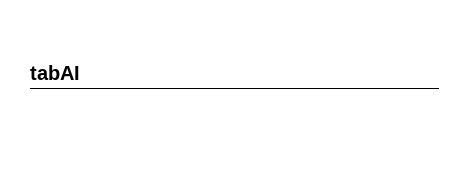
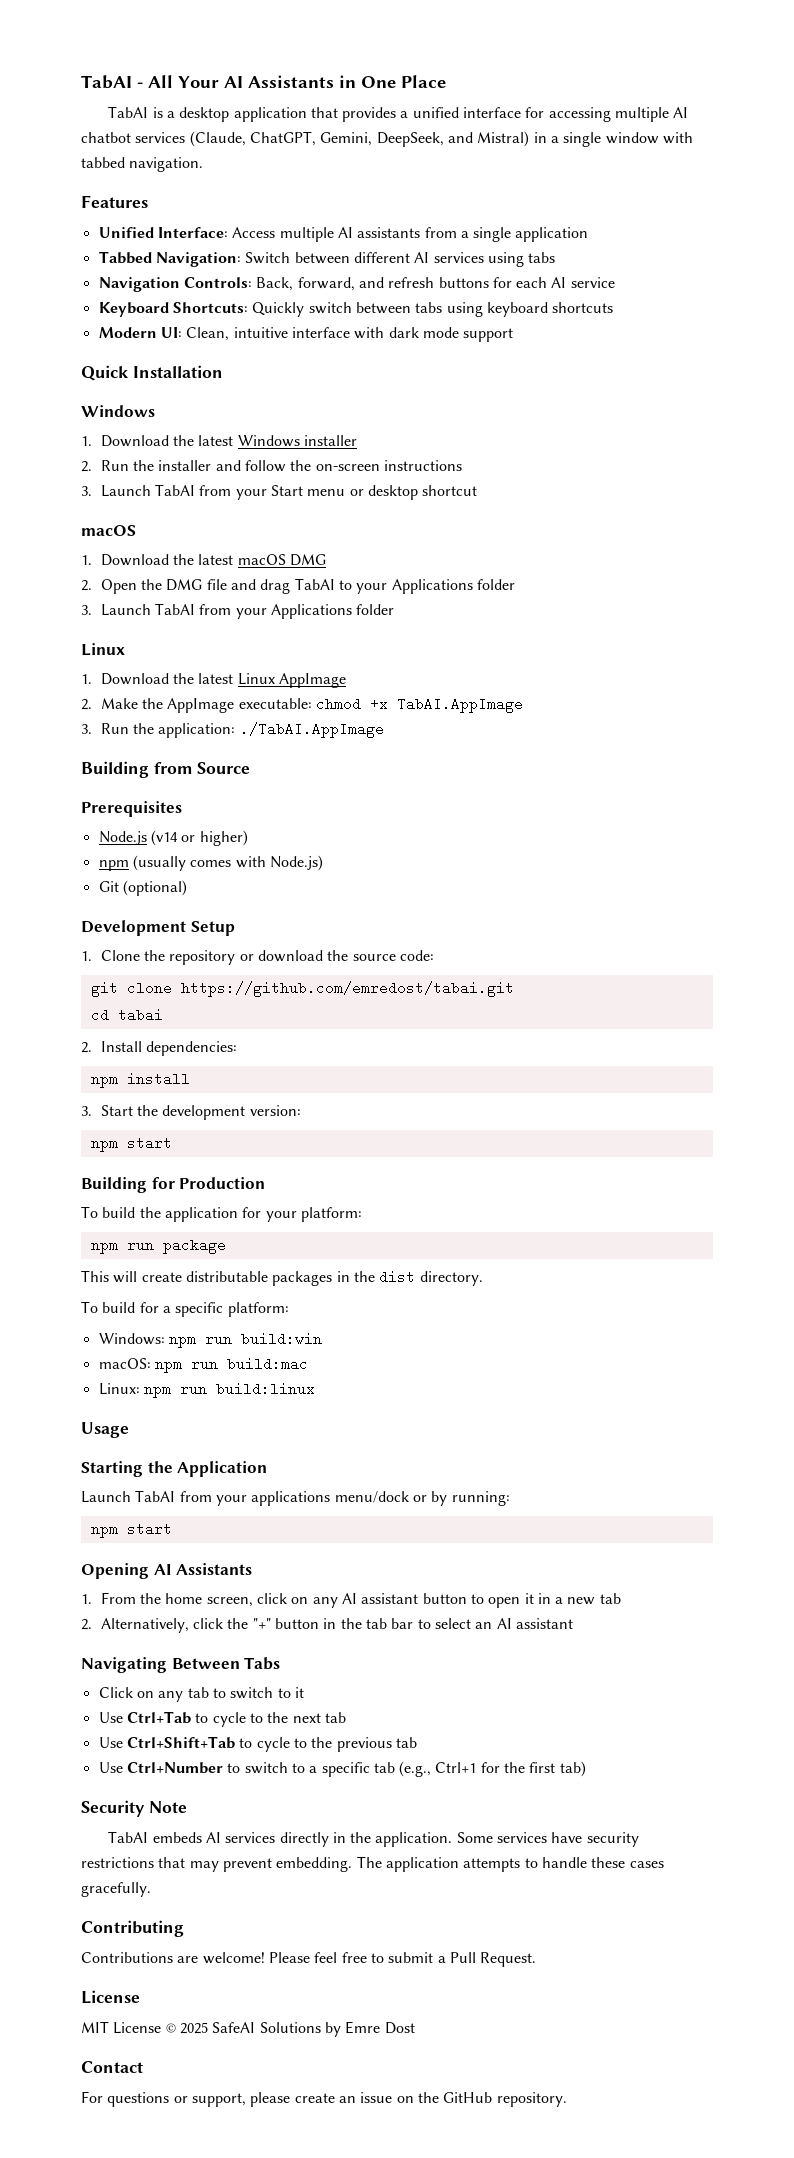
- tabAI
+ TabAI - All Your AI Assistants in One Place
+ TabAI is a desktop application that provides a unified interface for accessing multiple AI chatbot services (Claude, ChatGPT, Gemini, DeepSeek, and Mistral) in a single window with tabbed navigation.
+ Features
+ Unified Interface: Access multiple AI assistants from a single application
+ Tabbed Navigation: Switch between different AI services using tabs
+ Navigation Controls: Back, forward, and refresh buttons for each AI service
+ Keyboard Shortcuts: Quickly switch between tabs using keyboard shortcuts
+ Modern UI: Clean, intuitive interface with dark mode support
+ Quick Installation
+ Windows
+ 1. Download the latest Windows installer
+ 2. Run the installer and follow the on-screen instructions
+ 3. Launch TabAI from your Start menu or desktop shortcut
+ macOS
+ 1. Download the latest macOS DMG
+ 2. Open the DMG file and drag TabAI to your Applications folder
+ 3. Launch TabAI from your Applications folder
+ Linux
+ 1. Download the latest Linux AppImage
+ 2. Make the AppImage executable: chmod +x TabAI.AppImage
+ 3. Run the application: ./TabAI.AppImage
+ Building from Source
+ Prerequisites
+ Node.js (v14 or higher)
+ npm (usually comes with Node.js)
+ Git (optional)
+ Development Setup
+ 1. Clone the repository or download the source code:
+ git clone https://github.com/emredost/tabai.git
+ cd tabai
+ 2. Install dependencies:
+ npm install
+ 3. Start the development version:
+ npm start
+ Building for Production
+ To build the application for your platform:
+ npm run package
+ This will create distributable packages in the dist directory.
+ To build for a specific platform:
+ Windows: npm run build:win
+ macOS: npm run build:mac
+ Linux: npm run build:linux
+ Usage
+ Starting the Application
+ Launch TabAI from your applications menu/dock or by running:
+ npm start
+ Opening AI Assistants
+ 1. From the home screen, click on any AI assistant button to open it in a new tab
+ 2. Alternatively, click the "+" button in the tab bar to select an AI assistant
+ Navigating Between Tabs
+ Click on any tab to switch to it
+ Use Ctrl+Tab to cycle to the next tab
+ Use Ctrl+Shift+Tab to cycle to the previous tab
+ Use Ctrl+Number to switch to a specific tab (e.g., Ctrl+1 for the first tab)
+ Security Note
+ TabAI embeds AI services directly in the application. Some services have security restrictions that may prevent embedding. The application attempts to handle these cases gracefully.
+ Contributing
+ Contributions are welcome! Please feel free to submit a Pull Request.
+ License
+ MIT License © 2025 SafeAI Solutions by Emre Dost
+ Contact
+ For questions or support, please create an issue on the GitHub repository.

